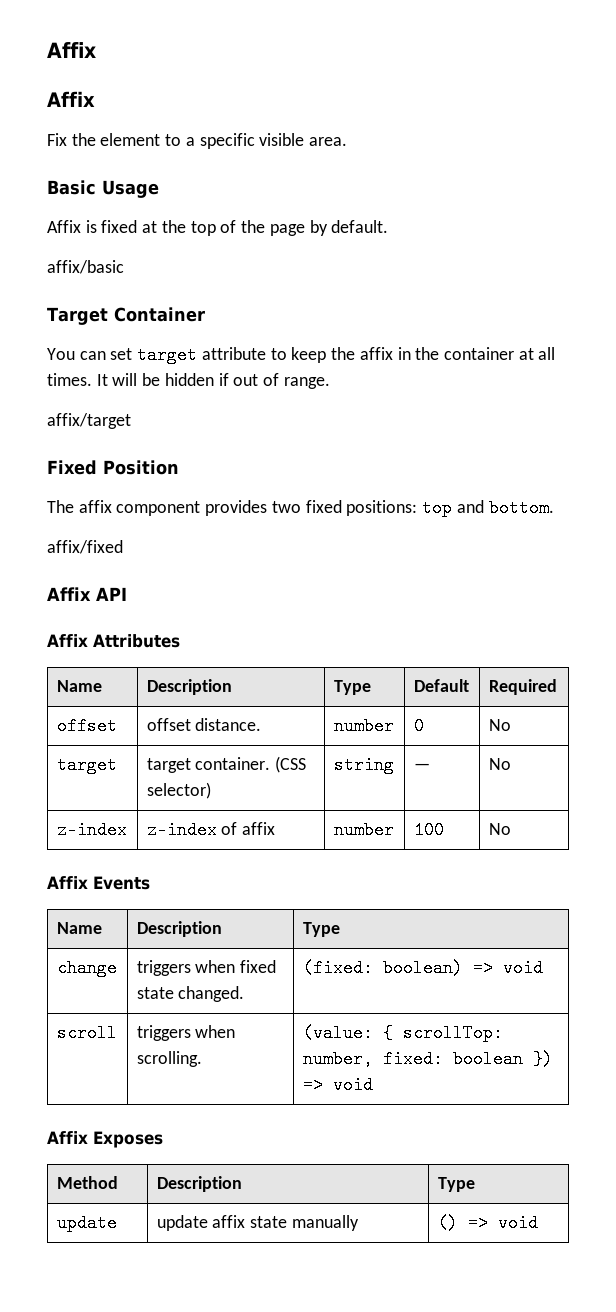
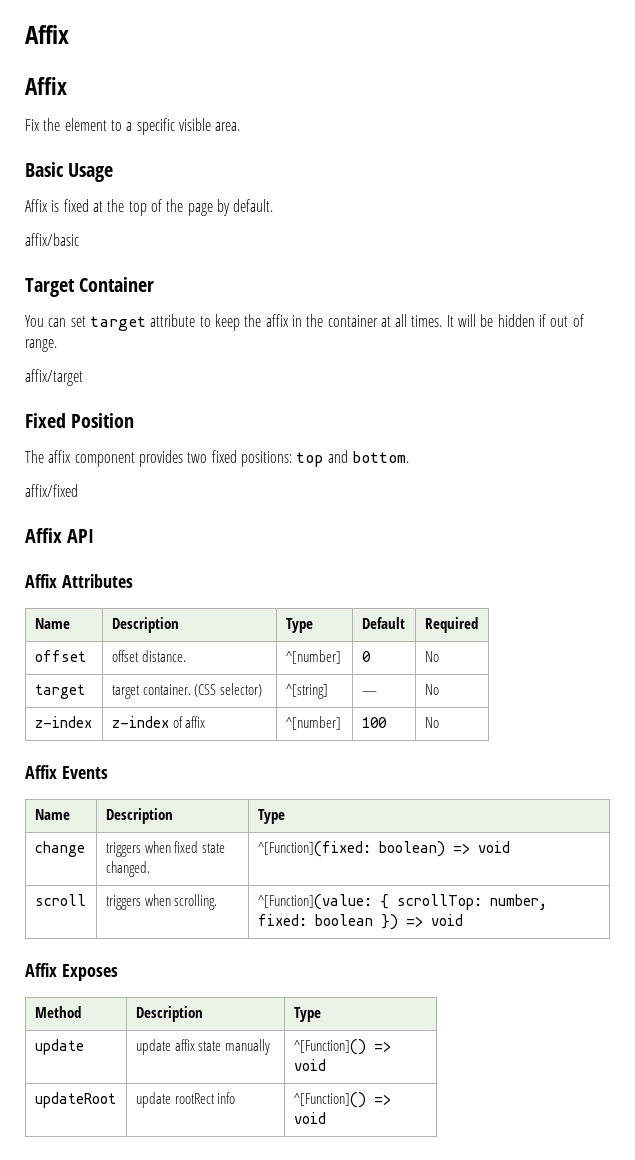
- offset | offset distance. | number | 0 | No
+ offset | offset distance. | ^[number] | 0 | No
- target | target container. (CSS selector) | string | — | No
+ target | target container. (CSS selector) | ^[string] | — | No
- z-index | z-index of affix | number | 100 | No
+ z-index | z-index of affix | ^[number] | 100 | No
- change | triggers when fixed state changed. | (fixed: boolean) => void
+ change | triggers when fixed state changed. | ^[Function](fixed: boolean) => void
- scroll | triggers when scrolling. | (value: { scrollTop: number, fixed: boolean }) => void
+ scroll | triggers when scrolling. | ^[Function](value: { scrollTop: number, fixed: boolean }) => void
- update | update affix state manually | () => void
+ update | update affix state manually | ^[Function]() => void
+ updateRoot | update rootRect info | ^[Function]() => void

